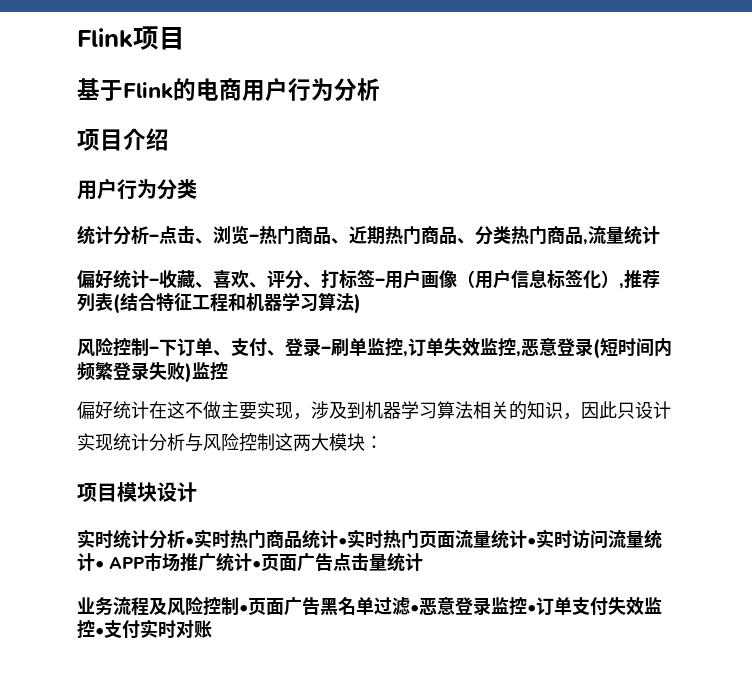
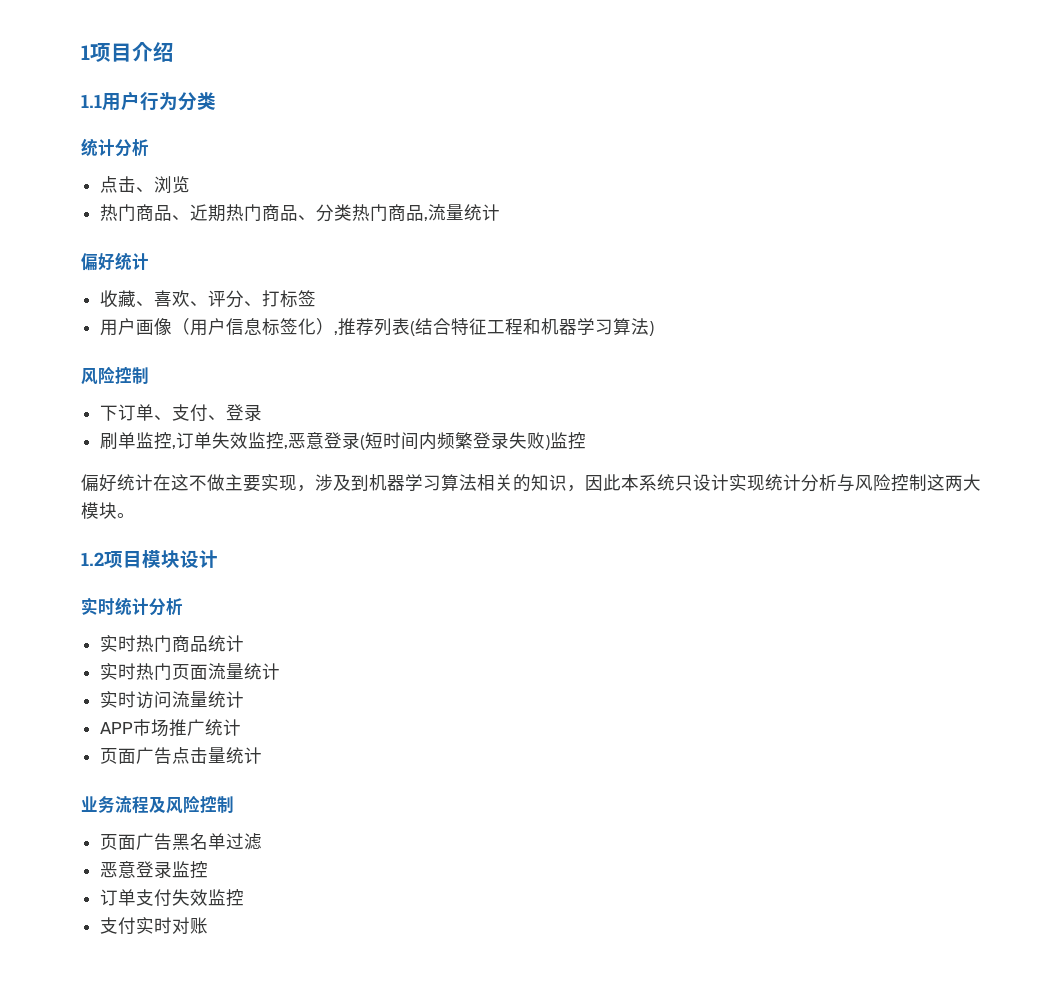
- Flink项目
- 基于Flink的电商用户行为分析
- 项目介绍
+ 1项目介绍
- 用户行为分类
- 统计分析–点击、浏览–热门商品、近期热门商品、分类热门商品,流量统计
- 偏好统计–收藏、喜欢、评分、打标签–用户画像（用户信息标签化）,推荐列表(结合特征工程和机器学习算法)
- 风险控制–下订单、支付、登录–刷单监控,订单失效监控,恶意登录(短时间内频繁登录失败)监控
+ 1.1用户行为分类
+ 统计分析
+ 点击、浏览
+ 热门商品、近期热门商品、分类热门商品,流量统计
+ 偏好统计
+ 收藏、喜欢、评分、打标签
+ 用户画像（用户信息标签化）,推荐列表(结合特征工程和机器学习算法)
+ 风险控制
+ 下订单、支付、登录
+ 刷单监控,订单失效监控,恶意登录(短时间内频繁登录失败)监控
- 偏好统计在这不做主要实现，涉及到机器学习算法相关的知识，因此只设计实现统计分析与风险控制这两大模块：
- 项目模块设计
+ 偏好统计在这不做主要实现，涉及到机器学习算法相关的知识，因此本系统只设计实现统计分析与风险控制这两大模块。
+ 1.2项目模块设计
- 实时统计分析•实时热门商品统计•实时热门页面流量统计•实时访问流量统计• APP市场推广统计•页面广告点击量统计
+ 实时统计分析
+ 实时热门商品统计
+ 实时热门页面流量统计
+ 实时访问流量统计
+ APP市场推广统计
+ 页面广告点击量统计
- 业务流程及风险控制•页面广告黑名单过滤•恶意登录监控•订单支付失效监控•支付实时对账
+ 业务流程及风险控制
+ 页面广告黑名单过滤
+ 恶意登录监控
+ 订单支付失效监控
+ 支付实时对账

